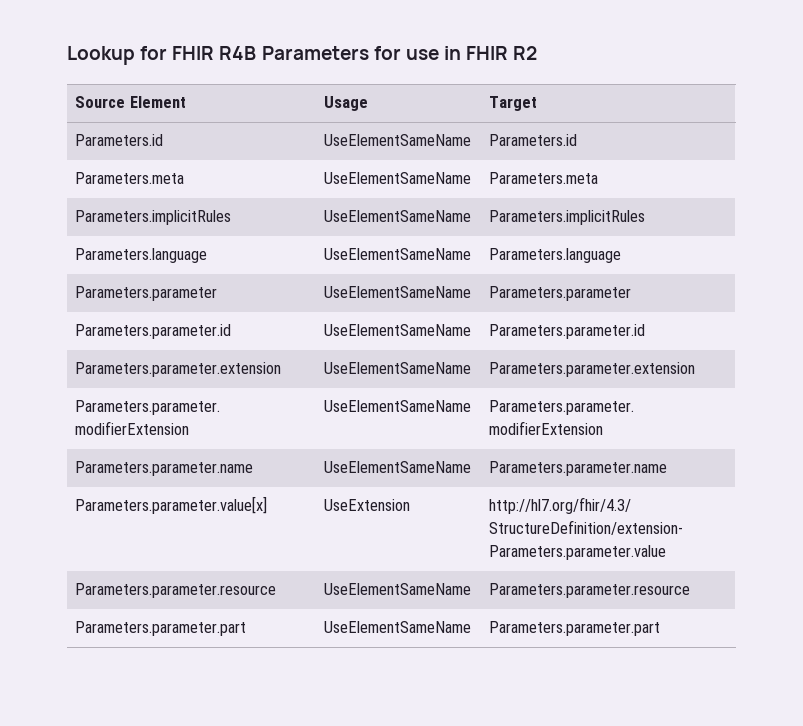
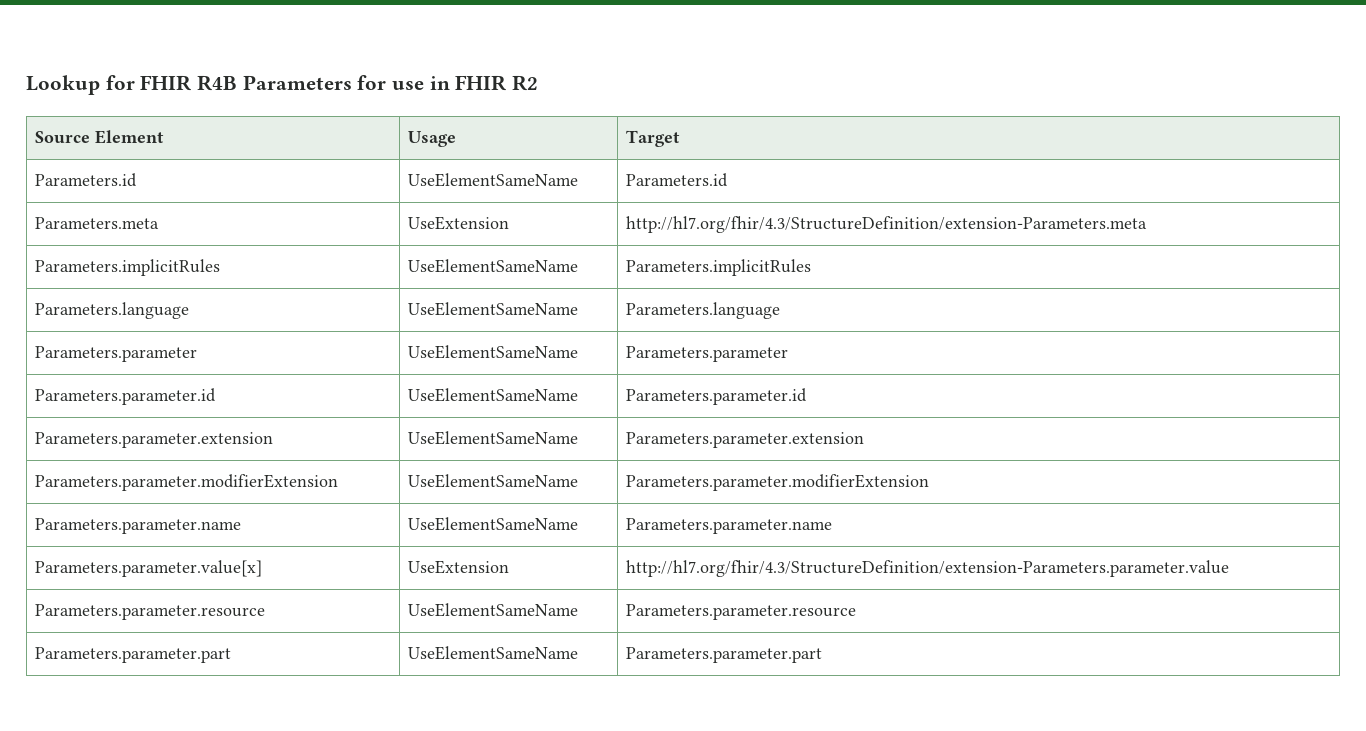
- Parameters.meta | UseElementSameName | Parameters.meta
+ Parameters.meta | UseExtension | http://hl7.org/fhir/4.3/StructureDefinition/extension-Parameters.meta

